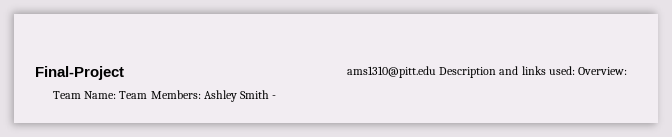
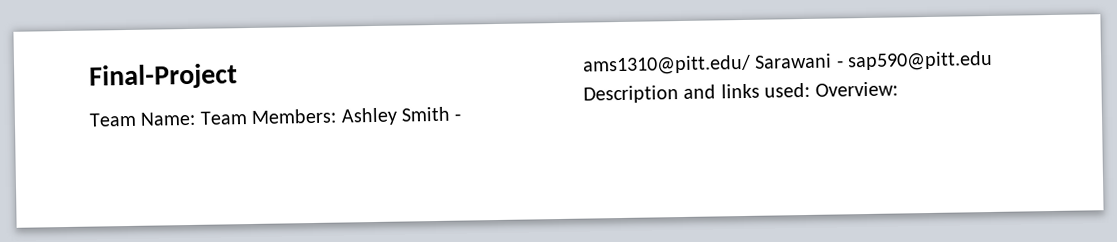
- Team Name: Team Members: Ashley Smith - ams1310@pitt.edu Description and links used: Overview:
+ Team Name: Team Members: Ashley Smith - ams1310@pitt.edu/ Sarawani - sap590@pitt.edu Description and links used: Overview:

